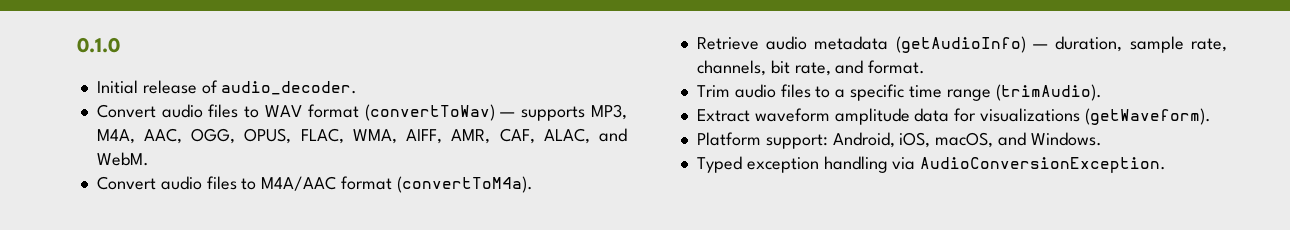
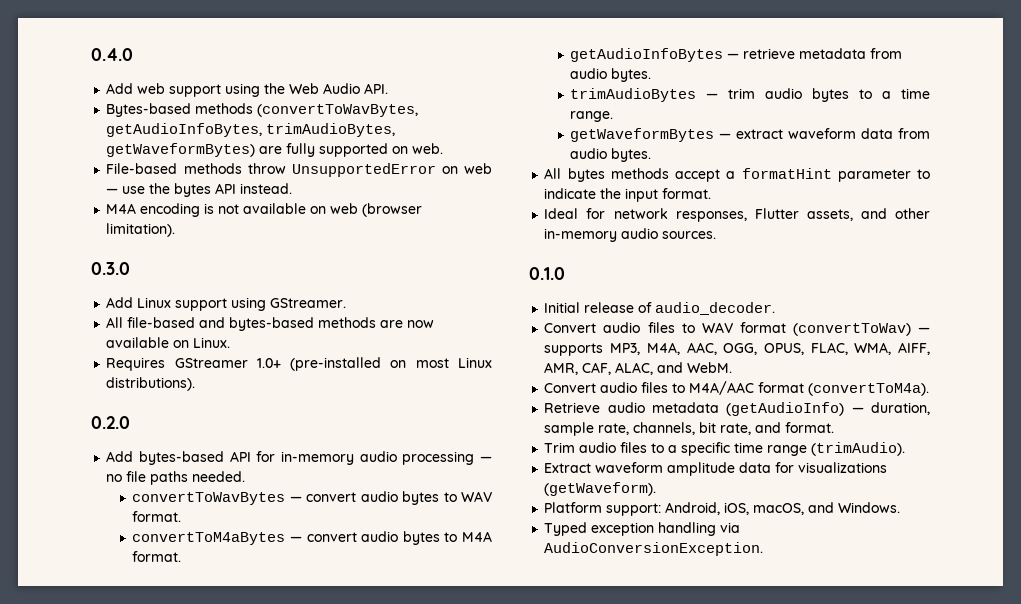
+ 0.4.0
+ Add web support using the Web Audio API.
+ Bytes-based methods (convertToWavBytes, getAudioInfoBytes, trimAudioBytes, getWaveformBytes) are fully supported on web.
+ File-based methods throw UnsupportedError on web — use the bytes API instead.
+ M4A encoding is not available on web (browser limitation).
+ 0.3.0
+ Add Linux support using GStreamer.
+ All file-based and bytes-based methods are now available on Linux.
+ Requires GStreamer 1.0+ (pre-installed on most Linux distributions).
+ 0.2.0
+ Add bytes-based API for in-memory audio processing — no file paths needed.
+ convertToWavBytes — convert audio bytes to WAV format.
+ convertToM4aBytes — convert audio bytes to M4A format.
+ getAudioInfoBytes — retrieve metadata from audio bytes.
+ trimAudioBytes — trim audio bytes to a time range.
+ getWaveformBytes — extract waveform data from audio bytes.
+ All bytes methods accept a formatHint parameter to indicate the input format.
+ Ideal for network responses, Flutter assets, and other in-memory audio sources.

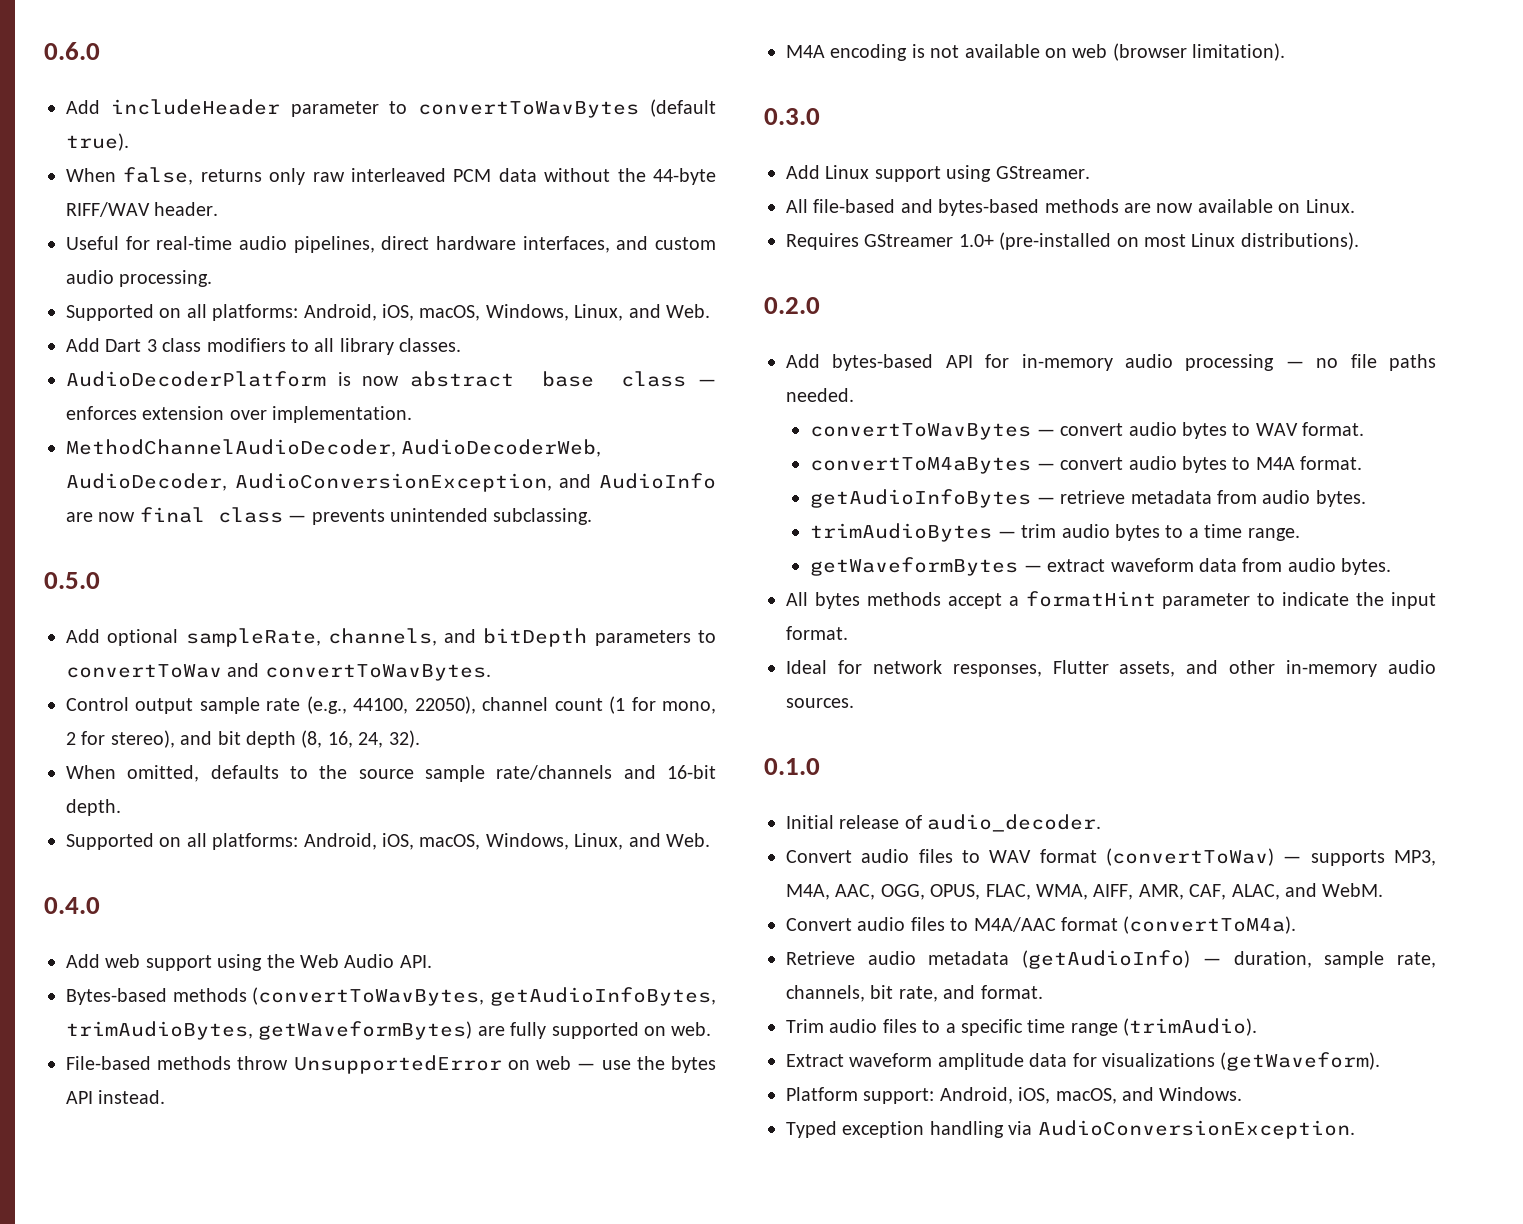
+ 0.6.0
+ Add includeHeader parameter to convertToWavBytes (default true).
+ When false, returns only raw interleaved PCM data without the 44-byte RIFF/WAV header.
+ Useful for real-time audio pipelines, direct hardware interfaces, and custom audio processing.
+ Supported on all platforms: Android, iOS, macOS, Windows, Linux, and Web.
+ Add Dart 3 class modifiers to all library classes.
+ AudioDecoderPlatform is now abstract base class — enforces extension over implementation.
+ MethodChannelAudioDecoder, AudioDecoderWeb, AudioDecoder, AudioConversionException, and AudioInfo are now final class — prevents unintended subclassing.
+ 0.5.0
+ Add optional sampleRate, channels, and bitDepth parameters to convertToWav and convertToWavBytes.
+ Control output sample rate (e.g., 44100, 22050), channel count (1 for mono, 2 for stereo), and bit depth (8, 16, 24, 32).
+ When omitted, defaults to the source sample rate/channels and 16-bit depth.
+ Supported on all platforms: Android, iOS, macOS, Windows, Linux, and Web.

